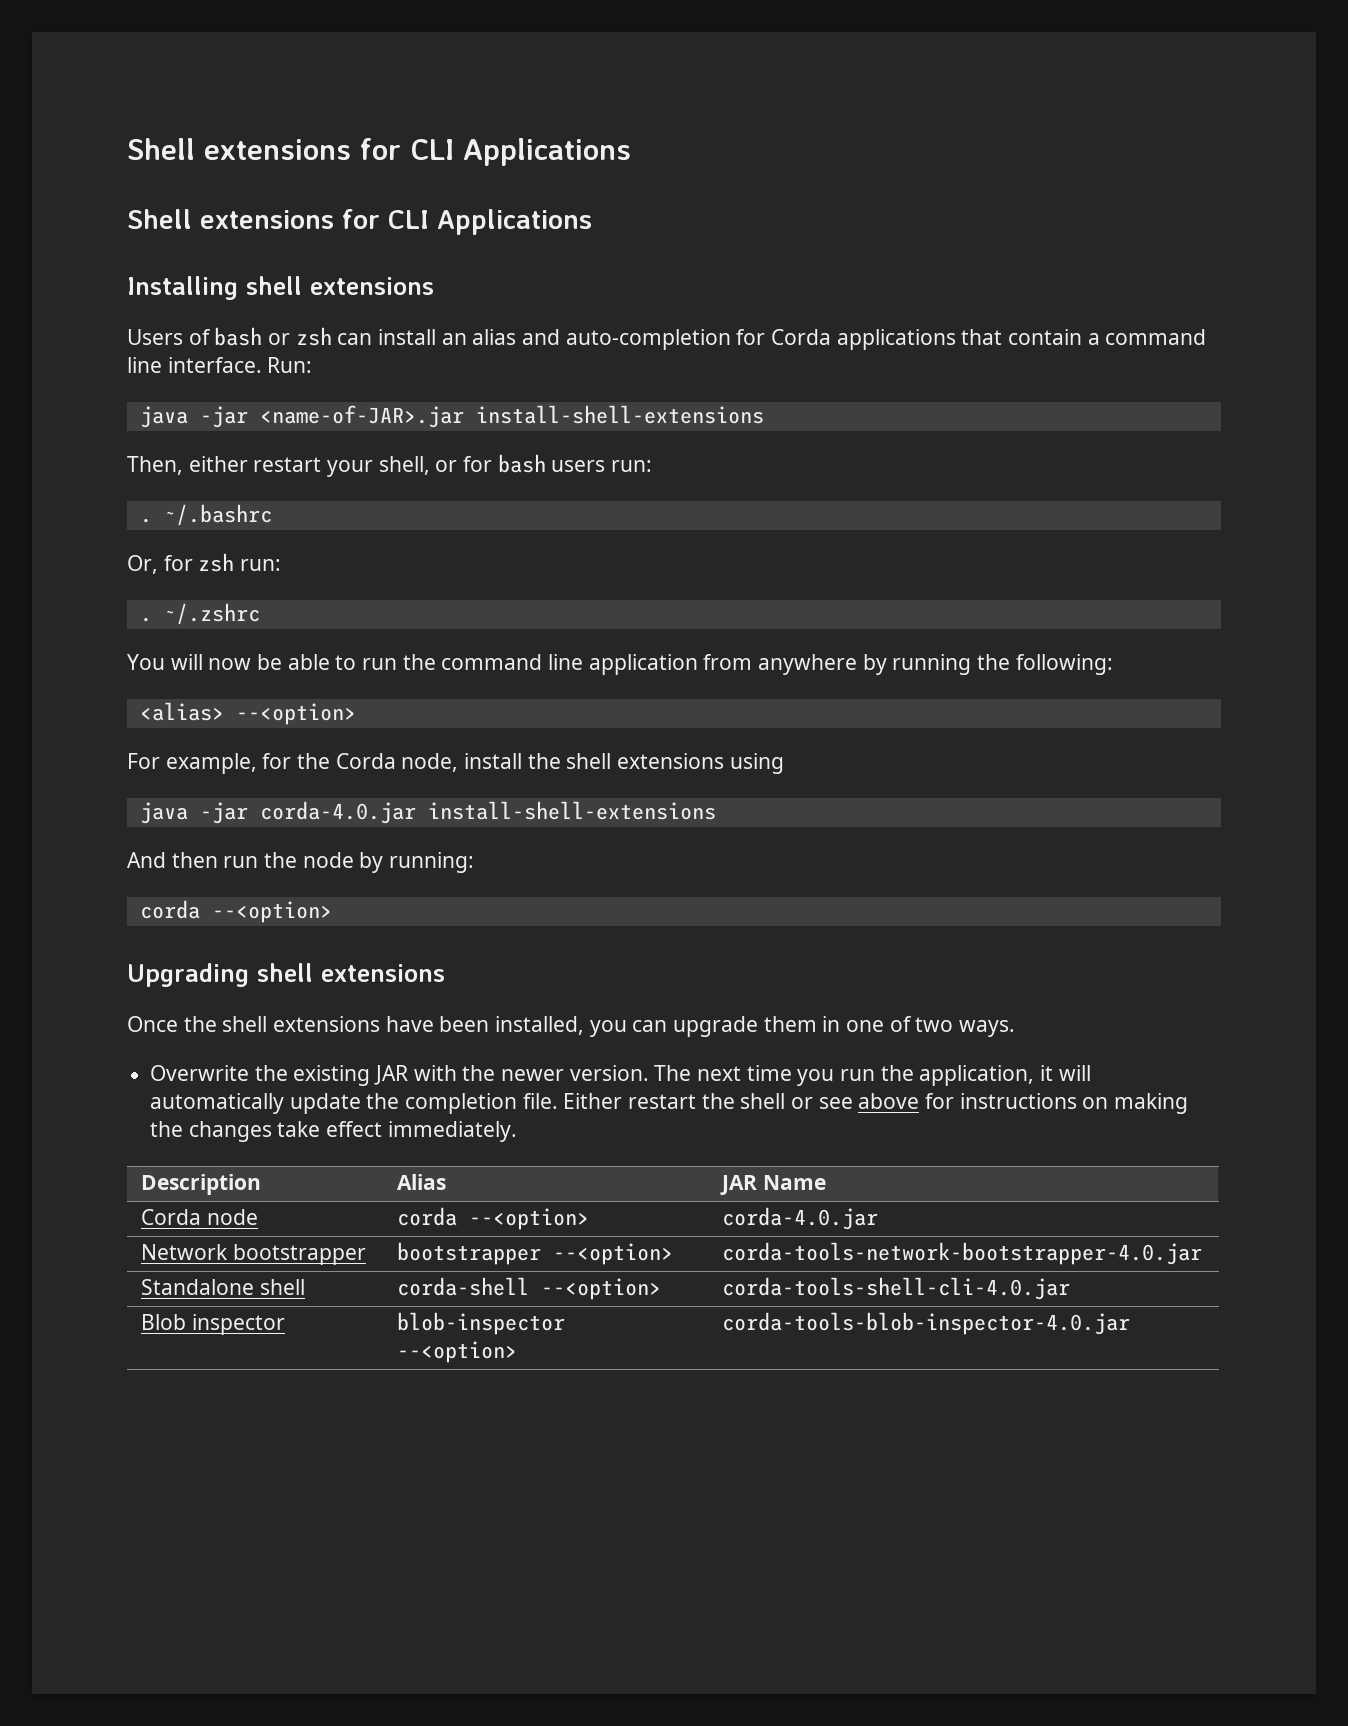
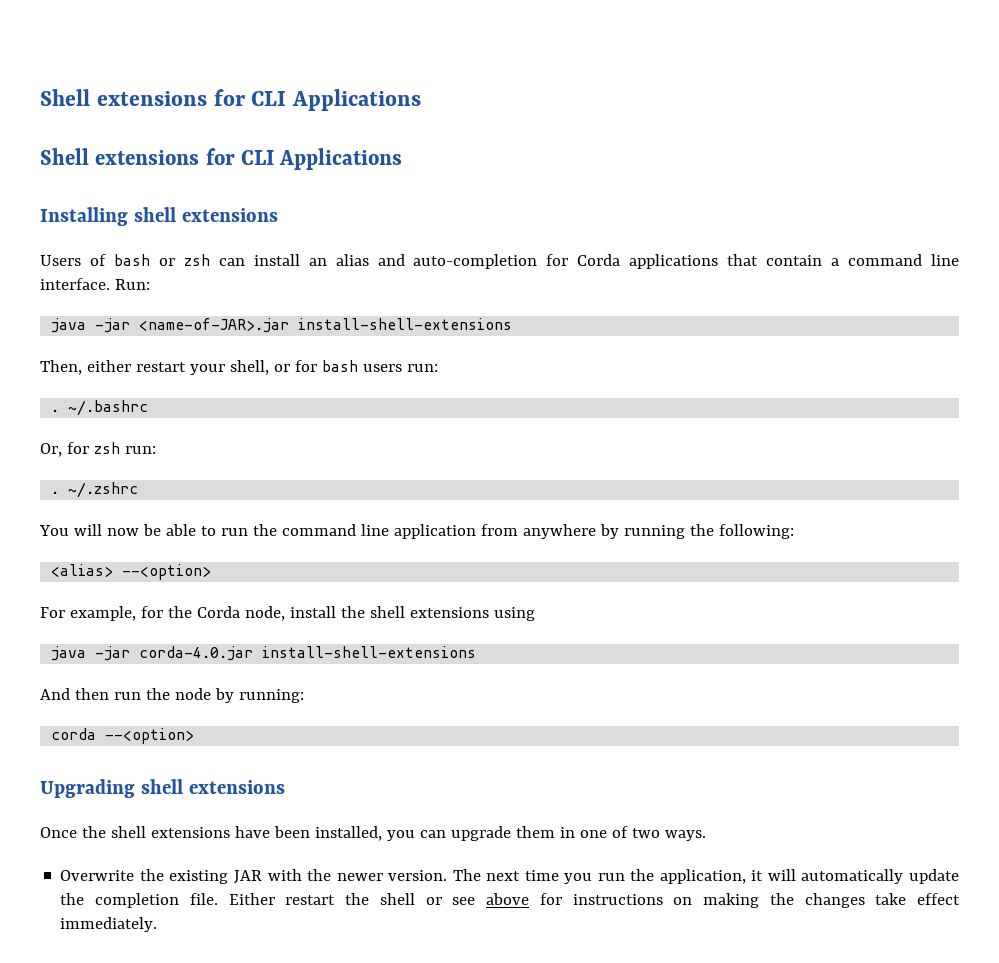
- Description | Alias | JAR Name
- Corda node | corda --<option> | corda-4.0.jar
- Network bootstrapper | bootstrapper --<option> | corda-tools-network-bootstrapper-4.0.jar
- Standalone shell | corda-shell --<option> | corda-tools-shell-cli-4.0.jar
- Blob inspector | blob-inspector --<option> | corda-tools-blob-inspector-4.0.jar

